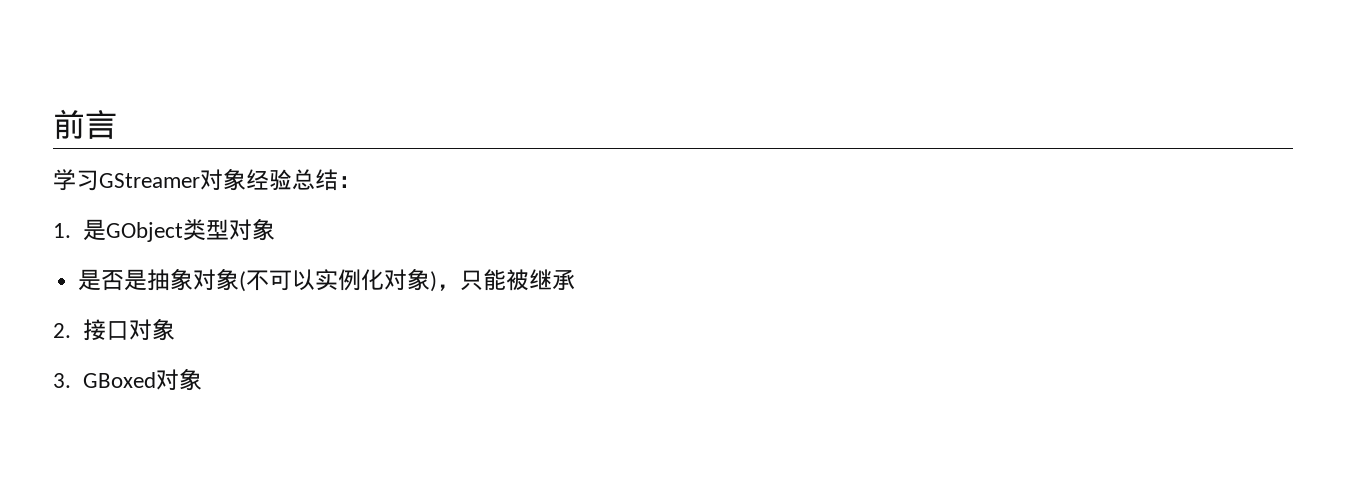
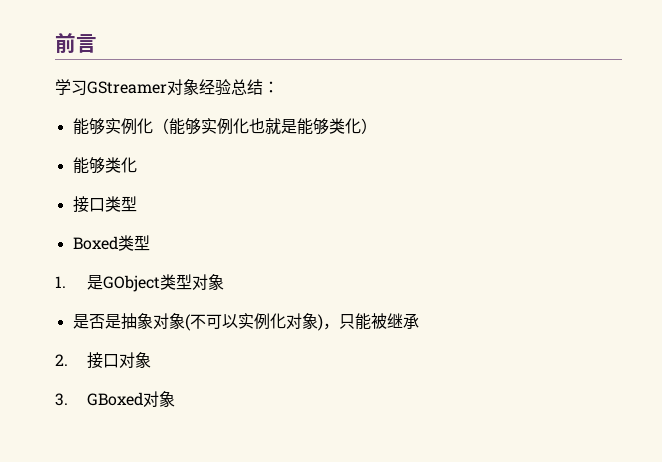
+ 能够实例化（能够实例化也就是能够类化）
+ 能够类化
+ 接口类型
+ Boxed类型

